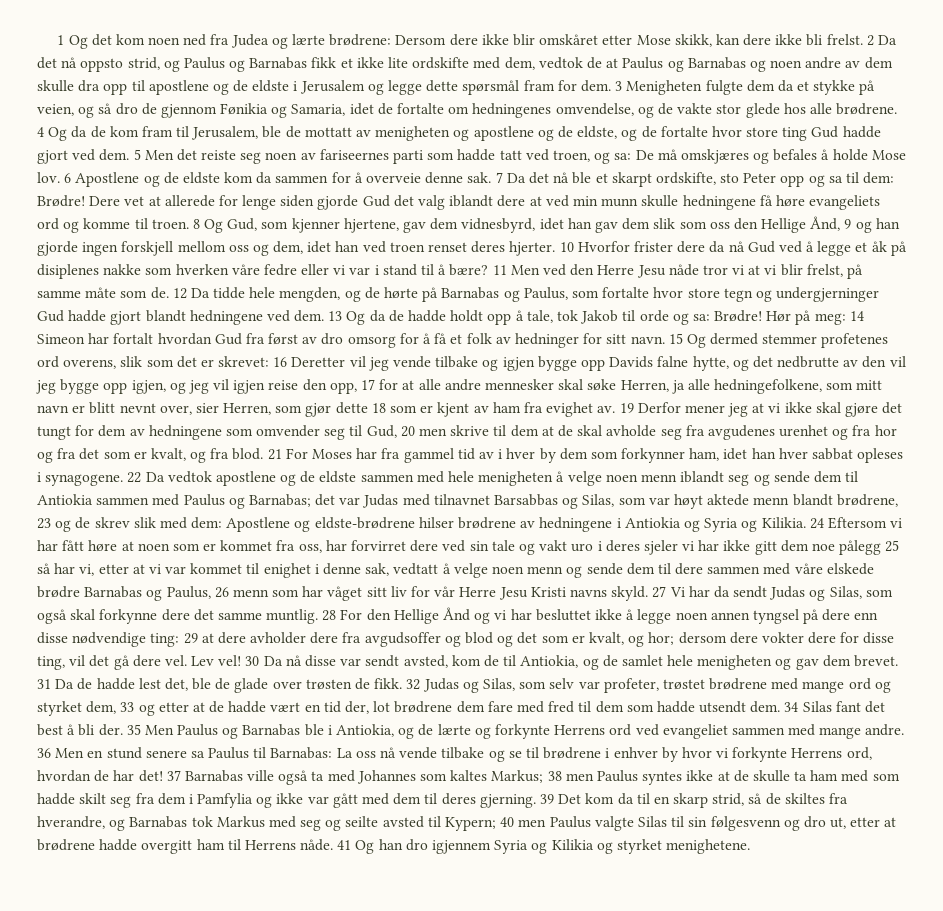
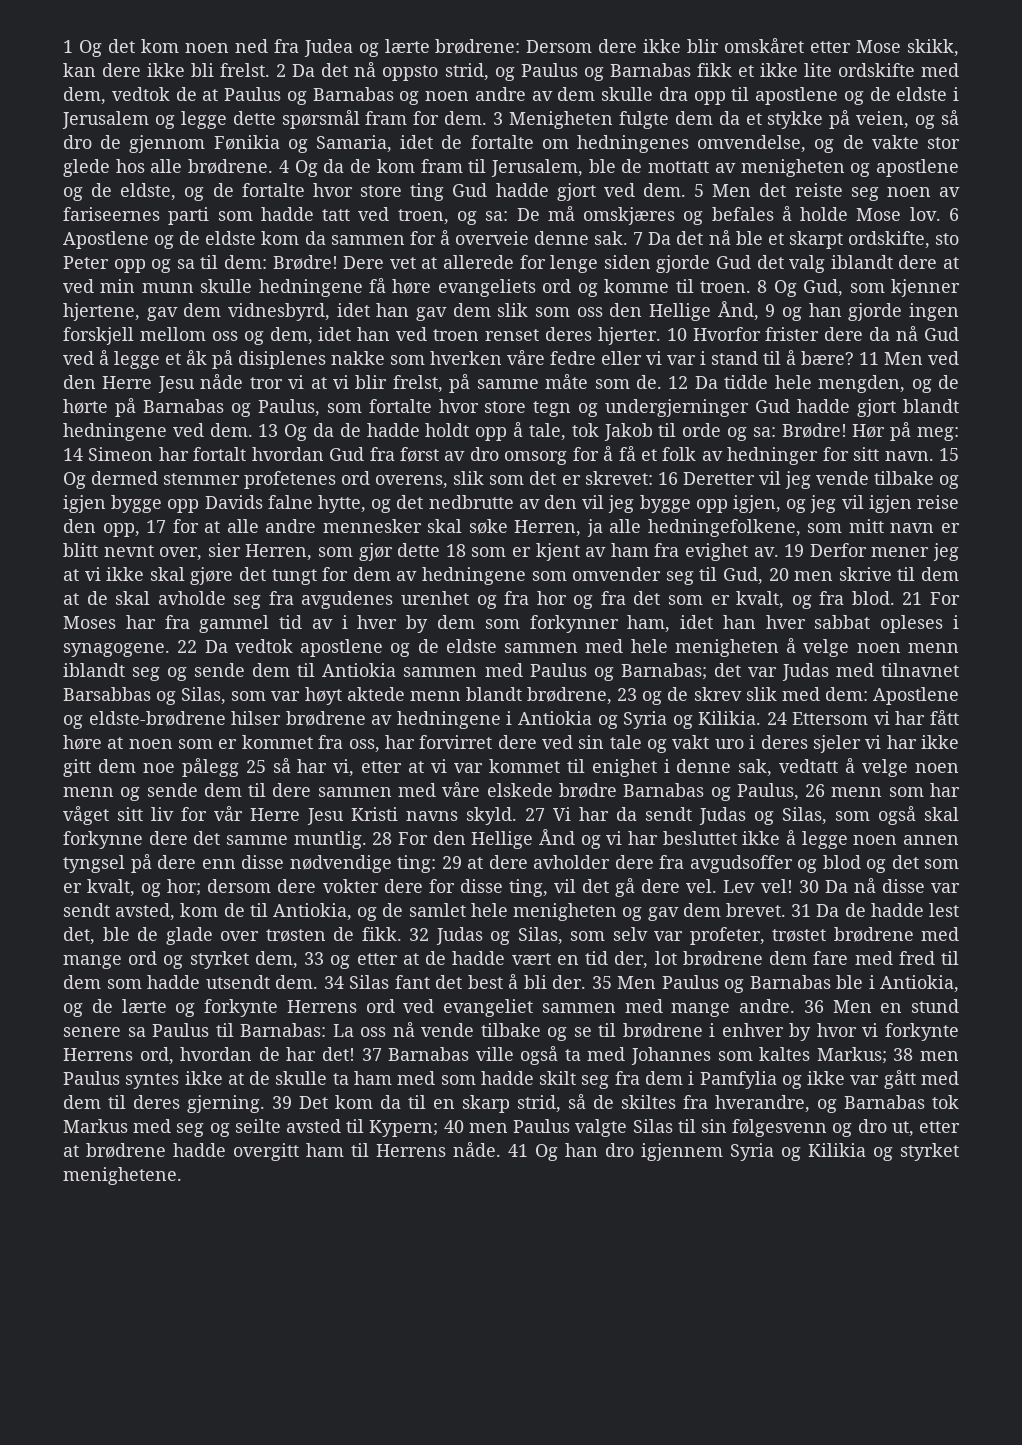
- 24 Eftersom vi har fått høre at noen som er kommet fra oss, har forvirret dere ved sin tale og vakt uro i deres sjeler vi har ikke gitt dem noe pålegg 25 så har vi, etter at vi var kommet til enighet i denne sak, vedtatt å velge noen menn og sende dem til dere sammen med våre elskede brødre Barnabas og Paulus, 26 menn som har våget sitt liv for vår Herre Jesu Kristi navns skyld.
+ 24 Ettersom vi har fått høre at noen som er kommet fra oss, har forvirret dere ved sin tale og vakt uro i deres sjeler vi har ikke gitt dem noe pålegg 25 så har vi, etter at vi var kommet til enighet i denne sak, vedtatt å velge noen menn og sende dem til dere sammen med våre elskede brødre Barnabas og Paulus, 26 menn som har våget sitt liv for vår Herre Jesu Kristi navns skyld.

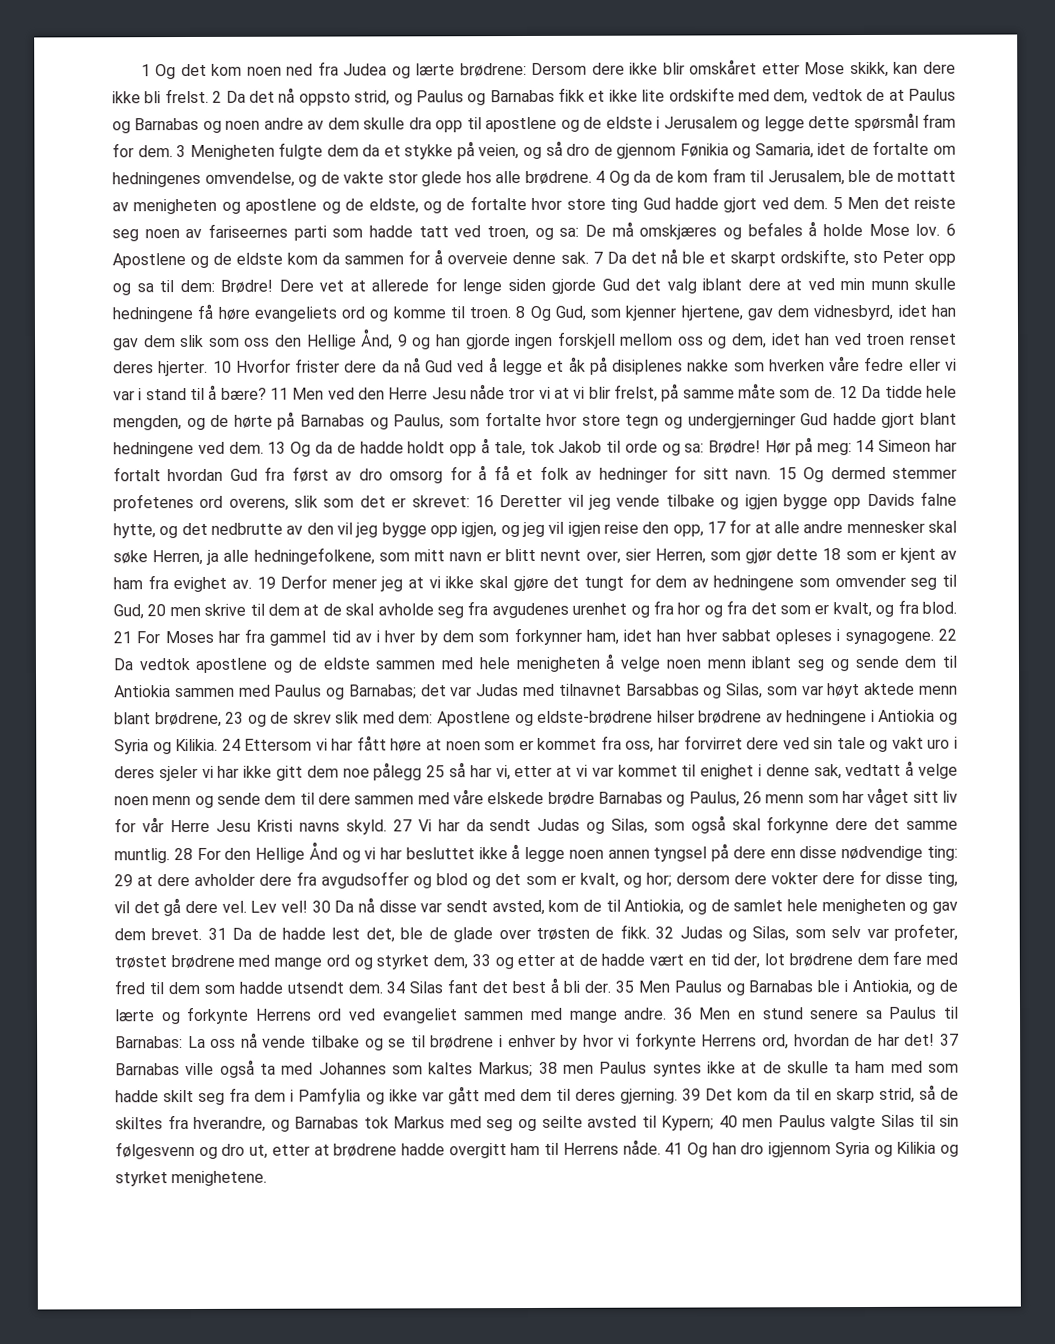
- Dere vet at allerede for lenge siden gjorde Gud det valg iblandt dere at ved min munn skulle hedningene få høre evangeliets ord og komme til troen.
+ Dere vet at allerede for lenge siden gjorde Gud det valg iblant dere at ved min munn skulle hedningene få høre evangeliets ord og komme til troen.
- 12 Da tidde hele mengden, og de hørte på Barnabas og Paulus, som fortalte hvor store tegn og undergjerninger Gud hadde gjort blandt hedningene ved dem.
+ 12 Da tidde hele mengden, og de hørte på Barnabas og Paulus, som fortalte hvor store tegn og undergjerninger Gud hadde gjort blant hedningene ved dem.
- 22 Da vedtok apostlene og de eldste sammen med hele menigheten å velge noen menn iblandt seg og sende dem til Antiokia sammen med Paulus og Barnabas; det var Judas med tilnavnet Barsabbas og Silas, som var høyt aktede menn blandt brødrene, 23 og de skrev slik med dem: Apostlene og eldste-brødrene hilser brødrene av hedningene i Antiokia og Syria og Kilikia.
+ 22 Da vedtok apostlene og de eldste sammen med hele menigheten å velge noen menn iblant seg og sende dem til Antiokia sammen med Paulus og Barnabas; det var Judas med tilnavnet Barsabbas og Silas, som var høyt aktede menn blant brødrene, 23 og de skrev slik med dem: Apostlene og eldste-brødrene hilser brødrene av hedningene i Antiokia og Syria og Kilikia.
- 41 Og han dro igjennem Syria og Kilikia og styrket menighetene.
+ 41 Og han dro igjennom Syria og Kilikia og styrket menighetene.

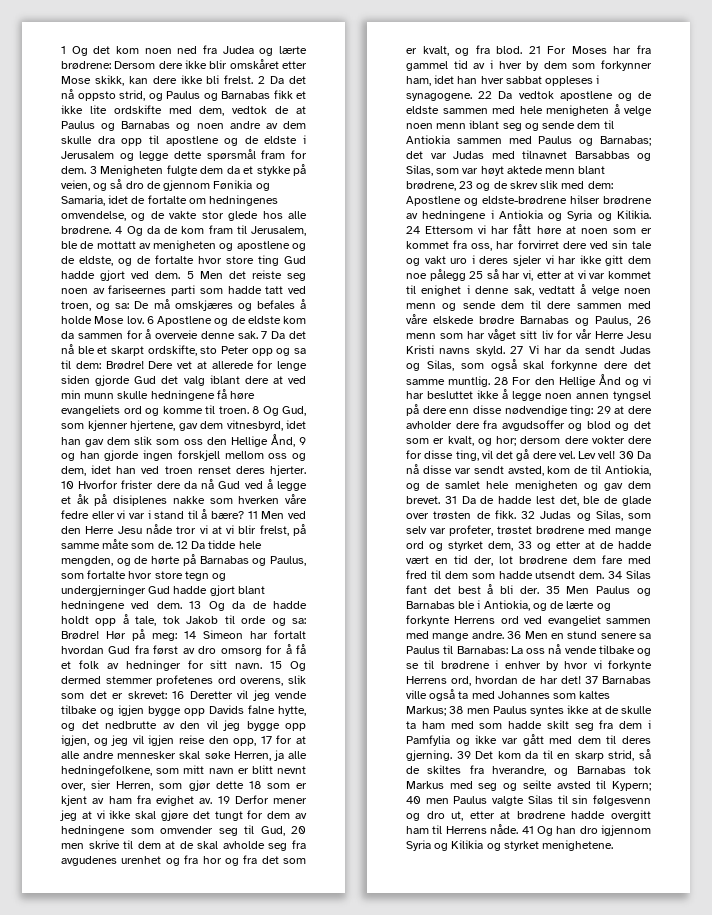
- 8 Og Gud, som kjenner hjertene, gav dem vidnesbyrd, idet han gav dem slik som oss den Hellige Ånd, 9 og han gjorde ingen forskjell mellom oss og dem, idet han ved troen renset deres hjerter.
+ 8 Og Gud, som kjenner hjertene, gav dem vitnesbyrd, idet han gav dem slik som oss den Hellige Ånd, 9 og han gjorde ingen forskjell mellom oss og dem, idet han ved troen renset deres hjerter.
- 21 For Moses har fra gammel tid av i hver by dem som forkynner ham, idet han hver sabbat opleses i synagogene.
+ 21 For Moses har fra gammel tid av i hver by dem som forkynner ham, idet han hver sabbat oppleses i synagogene.

